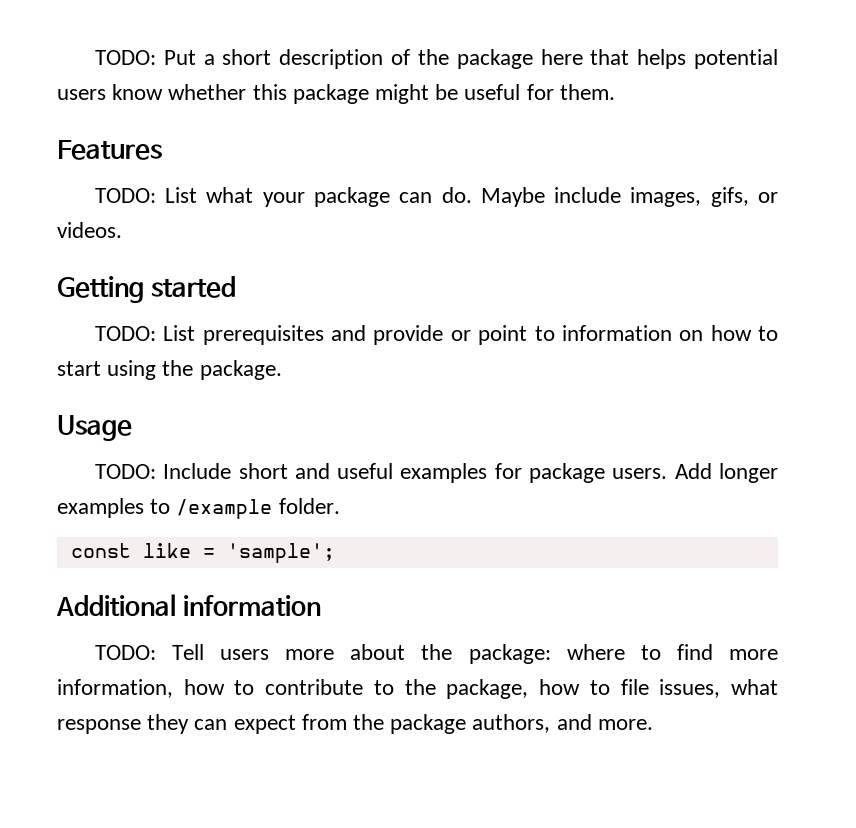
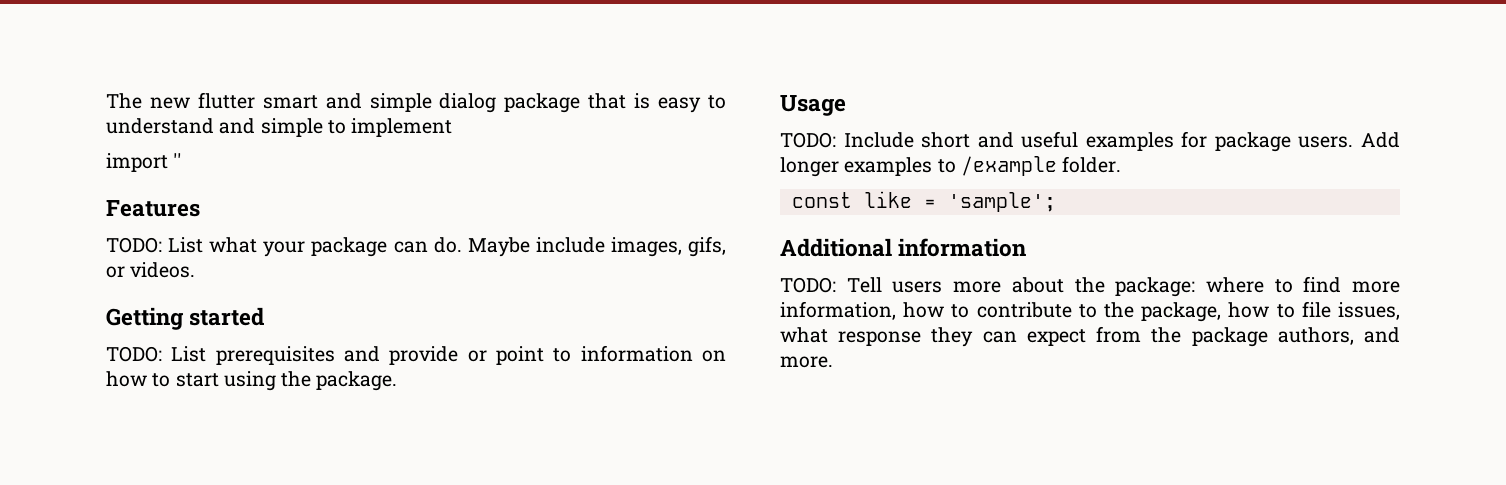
- TODO: Put a short description of the package here that helps potential users know whether this package might be useful for them.
+ The new flutter smart and simple dialog package that is easy to understand and simple to implement
+ import ''

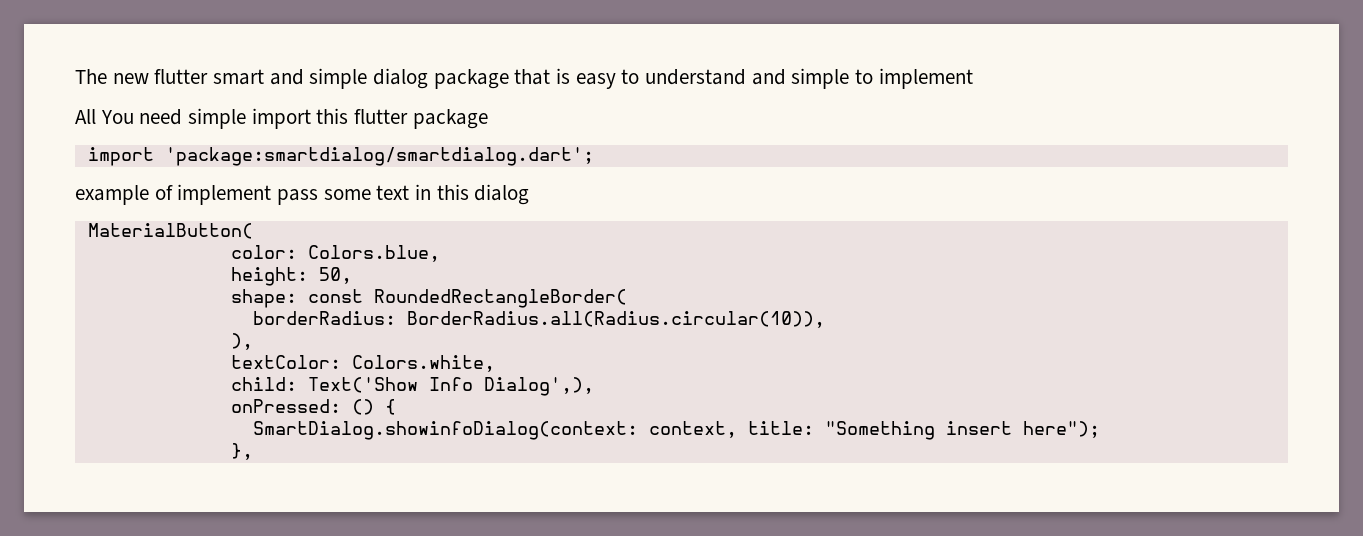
- import ''
- Features
- TODO: List what your package can do. Maybe include images, gifs, or videos.
- Getting started
- TODO: List prerequisites and provide or point to information on how to start using the package.
- Usage
- TODO: Include short and useful examples for package users. Add longer examples to /example folder.
- const like = 'sample';
- Additional information
- TODO: Tell users more about the package: where to find more information, how to contribute to the package, how to file issues, what response they can expect from the package authors, and more.
+ All You need simple import this flutter package
+ import 'package:smartdialog/smartdialog.dart';
+ example of implement pass some text in this dialog
+ MaterialButton(
+ color: Colors.blue,
+ height: 50,
+ shape: const RoundedRectangleBorder(
+ borderRadius: BorderRadius.all(Radius.circular(10)),
+ ),
+ textColor: Colors.white,
+ child: Text('Show Info Dialog',),
+ onPressed: () {
+ SmartDialog.showinfoDialog(context: context, title: "Something insert here");
+ },

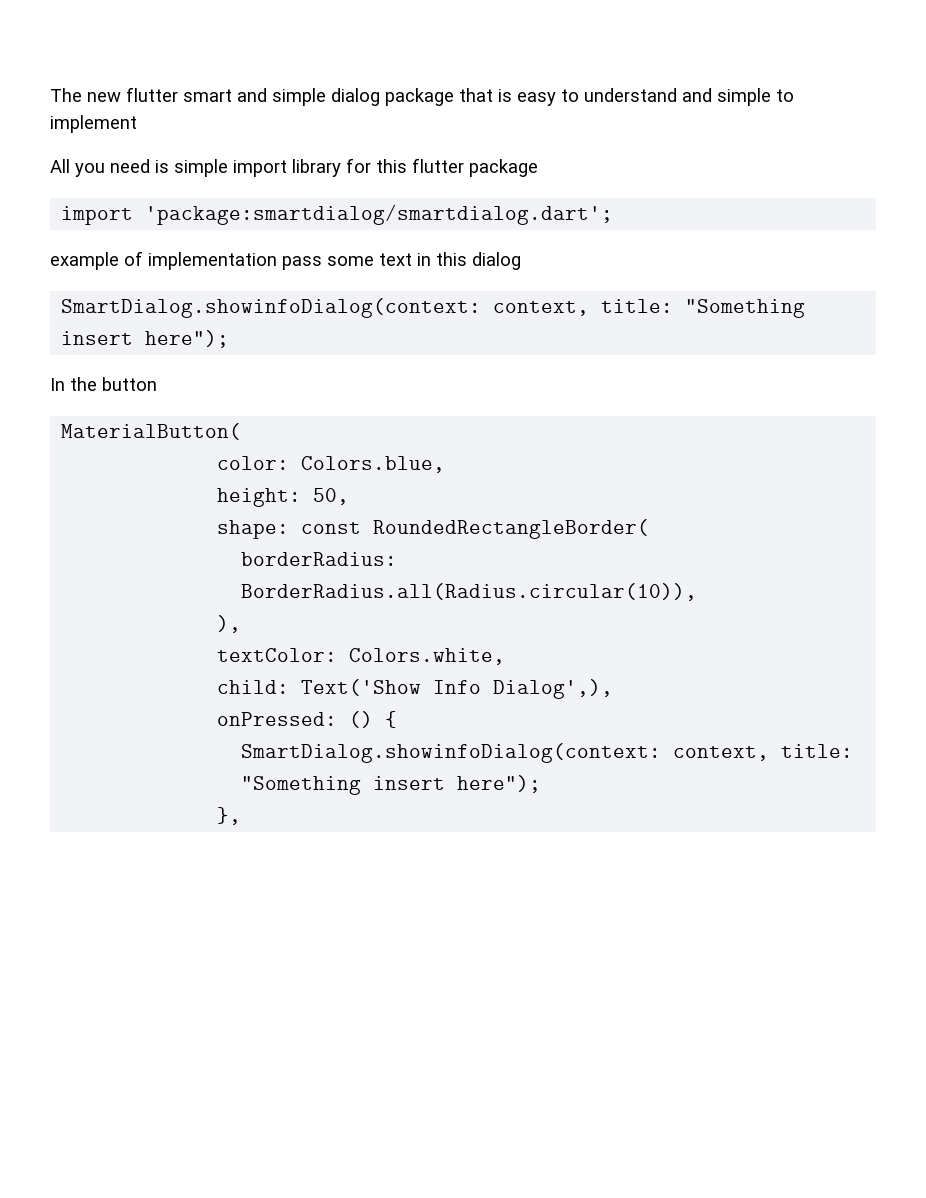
- All You need simple import this flutter package
+ All you need is simple import library for this flutter package
- example of implement pass some text in this dialog
+ example of implementation pass some text in this dialog
+ SmartDialog.showinfoDialog(context: context, title: "Something insert here");
+ In the button

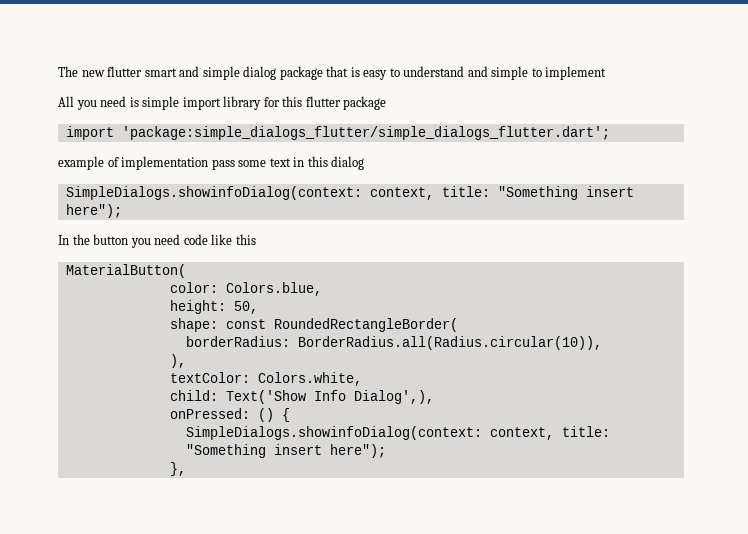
- import 'package:smartdialog/smartdialog.dart';
+ import 'package:simple_dialogs_flutter/simple_dialogs_flutter.dart';
  example of implementation pass some text in this dialog
- SmartDialog.showinfoDialog(context: context, title: "Something insert here");
+ SimpleDialogs.showinfoDialog(context: context, title: "Something insert here");
- In the button
+ In the button you need code like this
  onPressed: () {
- SmartDialog.showinfoDialog(context: context, title: "Something insert here");
+ SimpleDialogs.showinfoDialog(context: context, title: "Something insert here");

